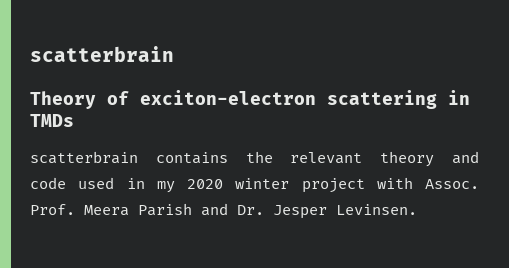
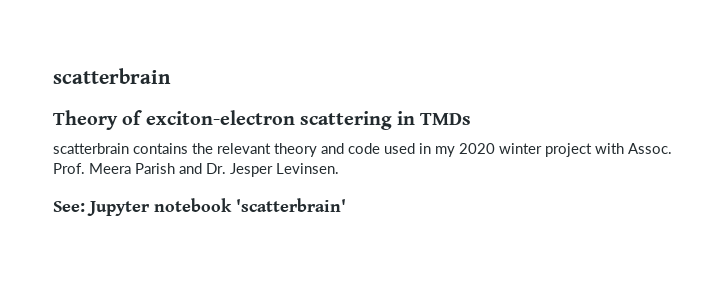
+ See: Jupyter notebook 'scatterbrain'

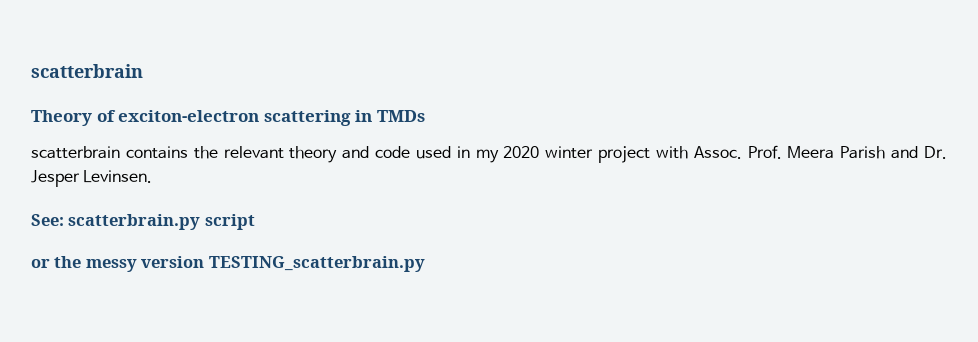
- See: Jupyter notebook 'scatterbrain'
+ See: scatterbrain.py script
+ or the messy version TESTING_scatterbrain.py

